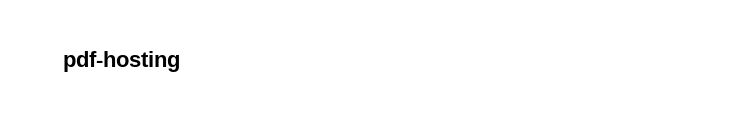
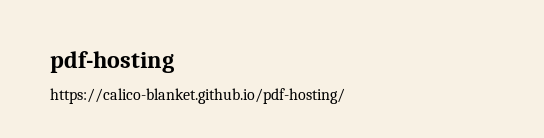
+ https://calico-blanket.github.io/pdf-hosting/

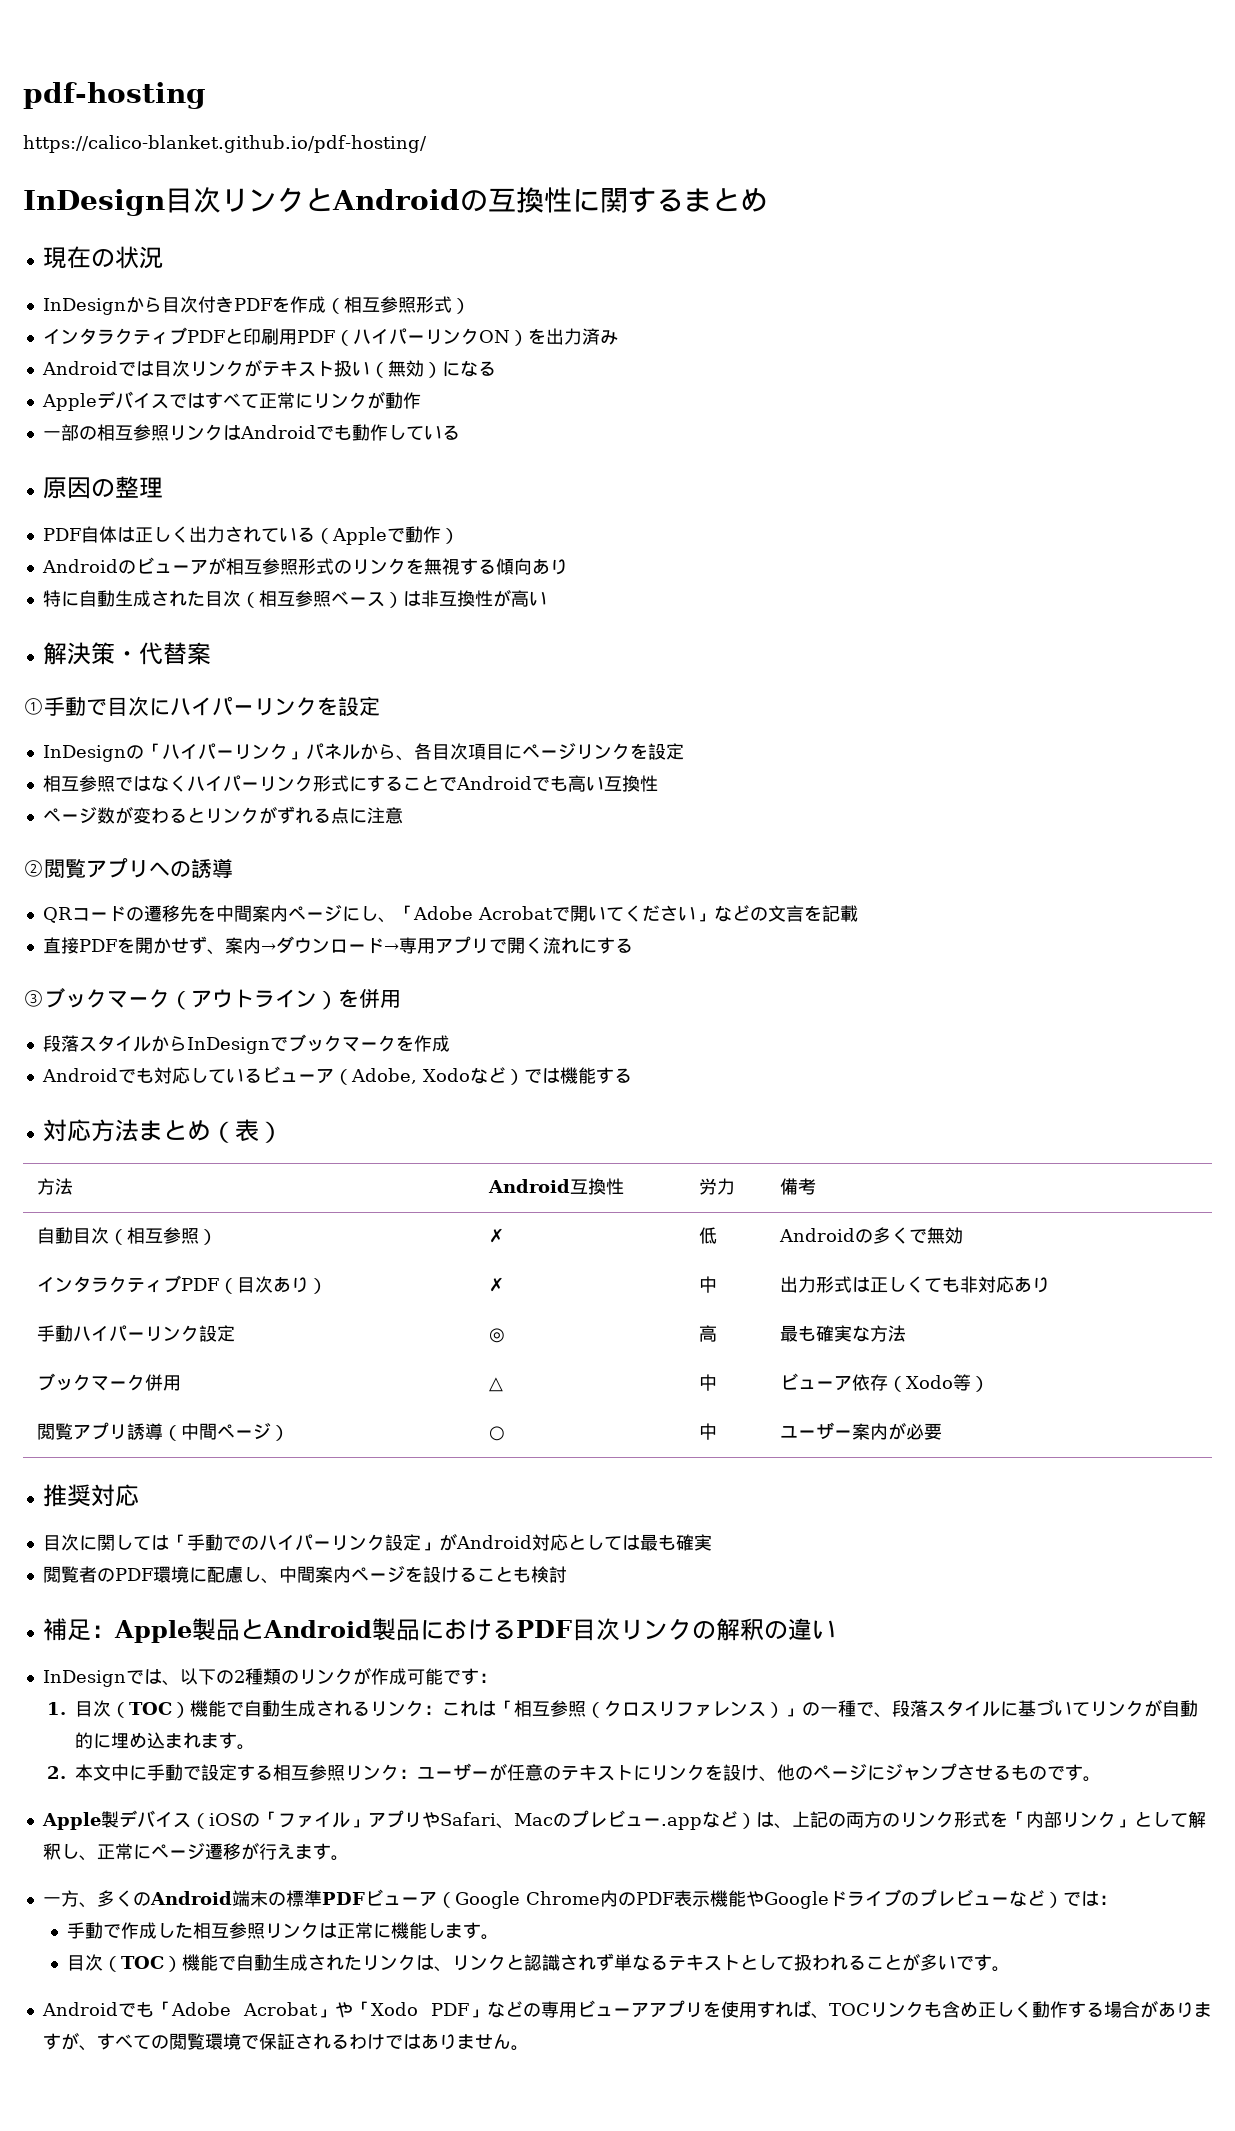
+ InDesign目次リンクとAndroidの互換性に関するまとめ
+ 現在の状況
+ InDesignから目次付きPDFを作成（相互参照形式）
+ インタラクティブPDFと印刷用PDF（ハイパーリンクON）を出力済み
+ Androidでは目次リンクがテキスト扱い（無効）になる
+ Appleデバイスではすべて正常にリンクが動作
+ 一部の相互参照リンクはAndroidでも動作している
+ 原因の整理
+ PDF自体は正しく出力されている（Appleで動作）
+ Androidのビューアが相互参照形式のリンクを無視する傾向あり
+ 特に自動生成された目次（相互参照ベース）は非互換性が高い
+ 解決策・代替案
+ ①手動で目次にハイパーリンクを設定
+ InDesignの「ハイパーリンク」パネルから、各目次項目にページリンクを設定
+ 相互参照ではなくハイパーリンク形式にすることでAndroidでも高い互換性
+ ページ数が変わるとリンクがずれる点に注意
+ ②閲覧アプリへの誘導
+ QRコードの遷移先を中間案内ページにし、「Adobe Acrobatで開いてください」などの文言を記載
+ 直接PDFを開かせず、案内→ダウンロード→専用アプリで開く流れにする
+ ③ブックマーク（アウトライン）を併用
+ 段落スタイルからInDesignでブックマークを作成
+ Androidでも対応しているビューア（Adobe, Xodoなど）では機能する
+ 対応方法まとめ（表）
+ 方法 | Android互換性 | 労力 | 備考
+ 自動目次（相互参照） | ✗ | 低 | Androidの多くで無効
+ インタラクティブPDF（目次あり） | ✗ | 中 | 出力形式は正しくても非対応あり
+ 手動ハイパーリンク設定 | ◎ | 高 | 最も確実な方法
+ ブックマーク併用 | △ | 中 | ビューア依存（Xodo等）
+ 閲覧アプリ誘導（中間ページ） | ○ | 中 | ユーザー案内が必要
+ 推奨対応
+ 目次に関しては「手動でのハイパーリンク設定」がAndroid対応としては最も確実
+ 閲覧者のPDF環境に配慮し、中間案内ページを設けることも検討
+ 補足：Apple製品とAndroid製品におけるPDF目次リンクの解釈の違い
+ InDesignでは、以下の2種類のリンクが作成可能です：
+ 1.目次（TOC）機能で自動生成されるリンク：これは「相互参照（クロスリファレンス）」の一種で、段落スタイルに基づいてリンクが自動的に埋め込まれます。
+ 2.本文中に手動で設定する相互参照リンク：ユーザーが任意のテキストにリンクを設け、他のページにジャンプさせるものです。
+ Apple製デバイス（iOSの「ファイル」アプリやSafari、Macのプレビュー.appなど）は、上記の両方のリンク形式を「内部リンク」として解釈し、正常にページ遷移が行えます。
+ 一方、多くのAndroid端末の標準PDFビューア（Google Chrome内のPDF表示機能やGoogleドライブのプレビューなど）では：
+ 手動で作成した相互参照リンクは正常に機能します。
+ 目次（TOC）機能で自動生成されたリンクは、リンクと認識されず単なるテキストとして扱われることが多いです。
+ Androidでも「Adobe Acrobat」や「Xodo PDF」などの専用ビューアアプリを使用すれば、TOCリンクも含め正しく動作する場合がありますが、すべての閲覧環境で保証されるわけではありません。

